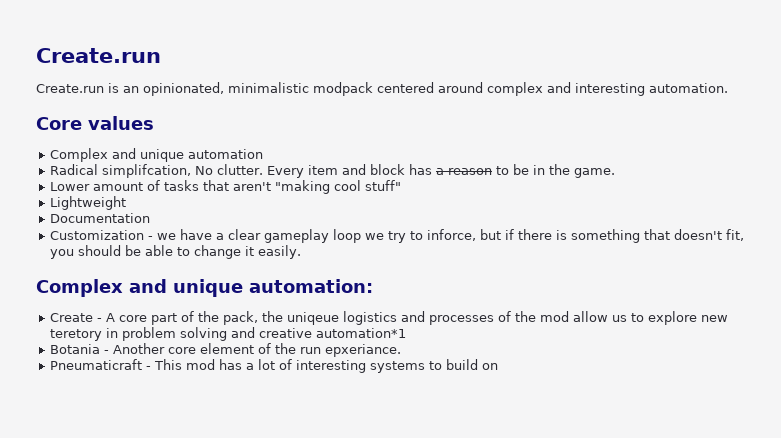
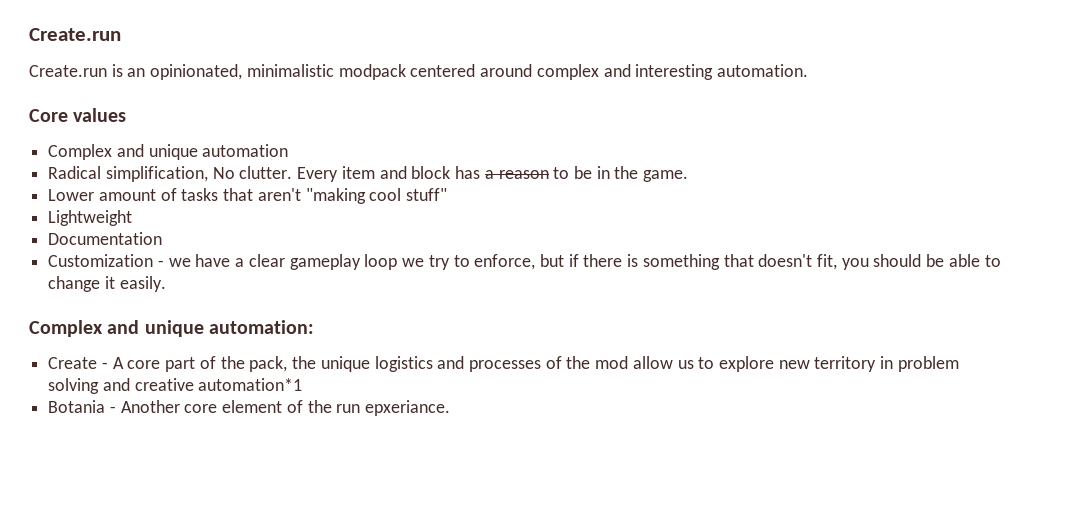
- Radical simplifcation, No clutter.
+ Radical simplification, No clutter.
- Customization - we have a clear gameplay loop we try to inforce, but if there is something that doesn't fit, you should be able to change it easily.
+ Customization - we have a clear gameplay loop we try to enforce, but if there is something that doesn't fit, you should be able to change it easily.
- Create - A core part of the pack, the uniqeue logistics and processes of the mod allow us to explore new teretory in problem solving and creative automation*1
+ Create - A core part of the pack, the unique logistics and processes of the mod allow us to explore new territory in problem solving and creative automation*1
- Pneumaticraft - This mod has a lot of interesting systems to build on

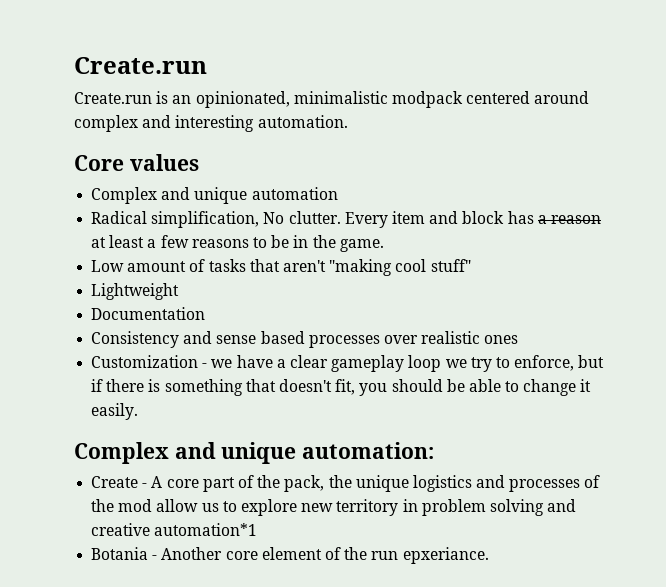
- Every item and block has a reason to be in the game.
+ Every item and block has a reason at least a few reasons to be in the game.
- Lower amount of tasks that aren't "making cool stuff"
+ Low amount of tasks that aren't "making cool stuff"
+ Consistency and sense based processes over realistic ones

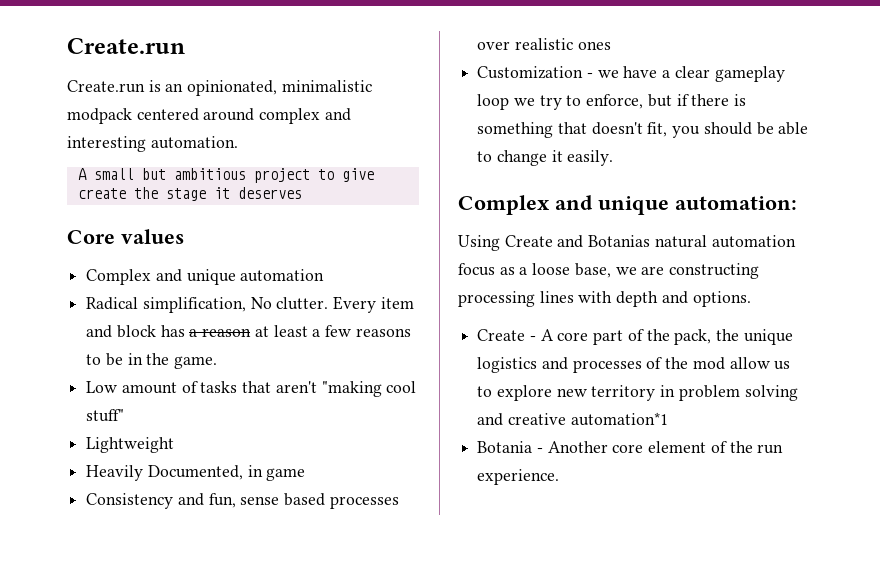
+ A small but ambitious project to give create the stage it deserves
- Documentation
+ Heavily Documented, in game
- Consistency and sense based processes over realistic ones
+ Consistency and fun, sense based processes over realistic ones
+ Using Create and Botanias natural automation focus as a loose base, we are constructing processing lines with depth and options.
- Botania - Another core element of the run epxeriance.
+ Botania - Another core element of the run experience.

